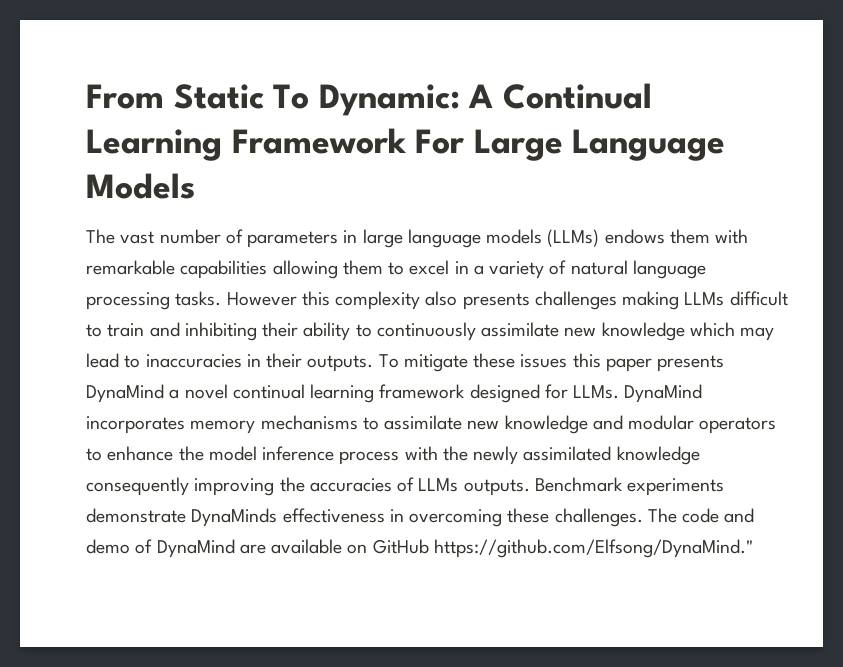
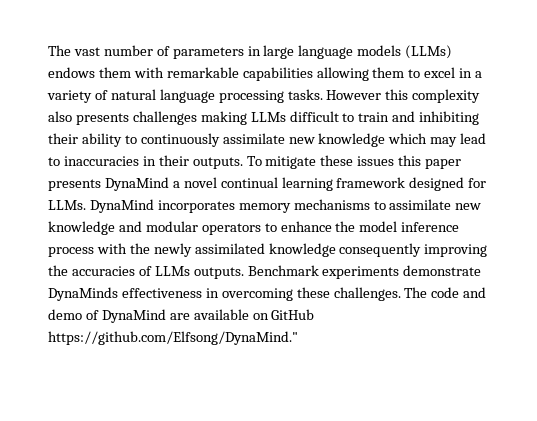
- From Static To Dynamic: A Continual Learning Framework For Large Language Models

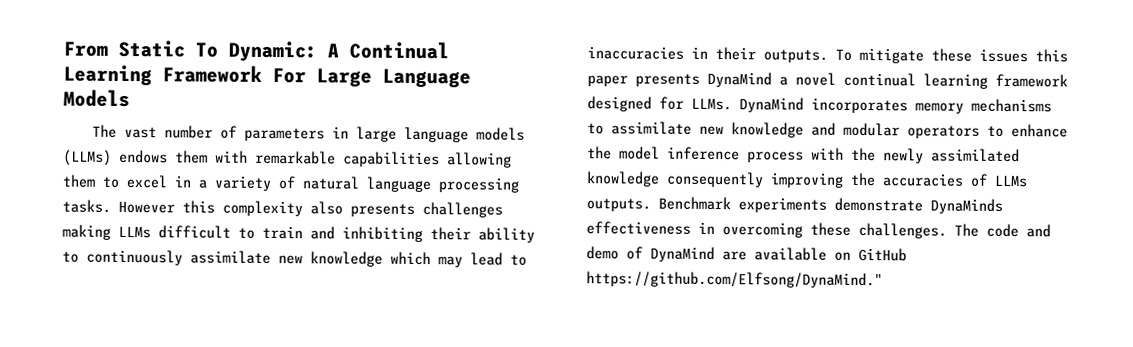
+ From Static To Dynamic: A Continual Learning Framework For Large Language Models

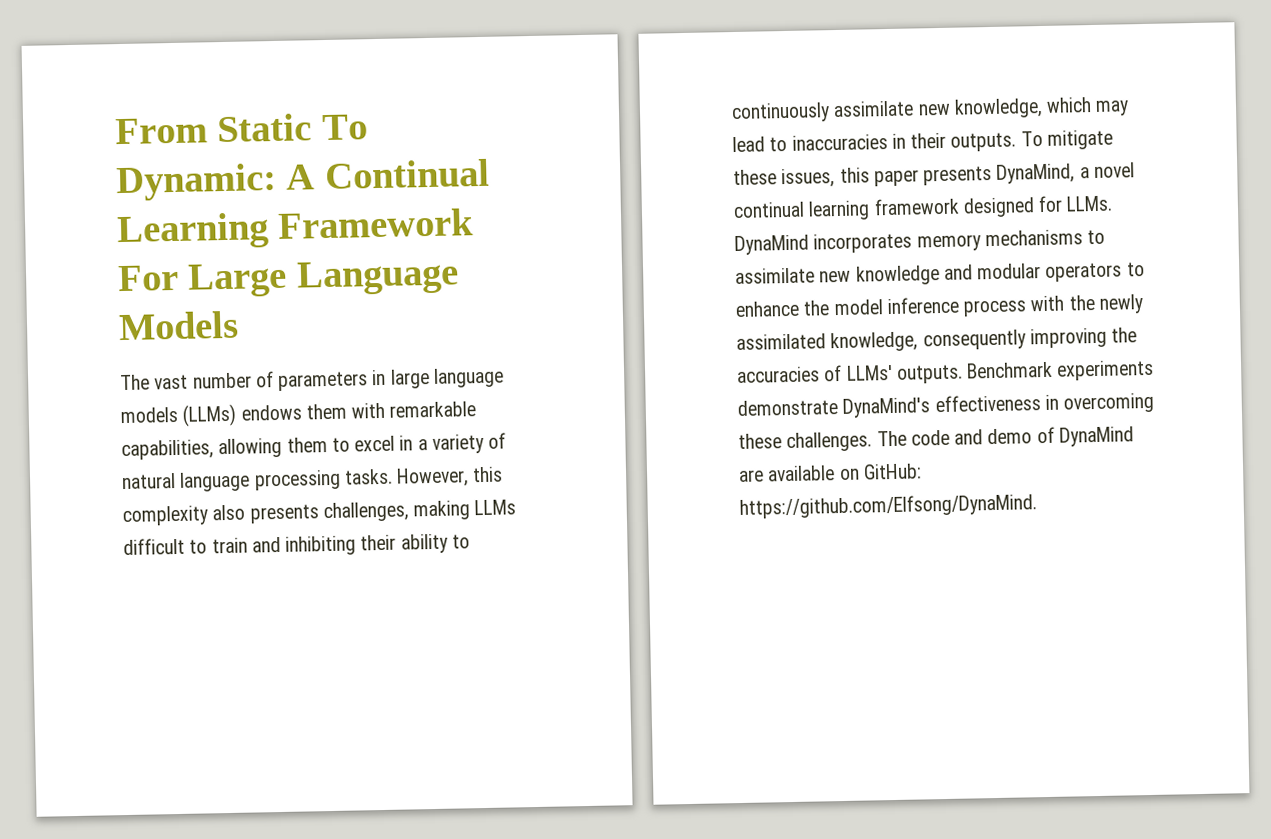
- The vast number of parameters in large language models (LLMs) endows them with remarkable capabilities allowing them to excel in a variety of natural language processing tasks.
+ The vast number of parameters in large language models (LLMs) endows them with remarkable capabilities, allowing them to excel in a variety of natural language processing tasks.
- However this complexity also presents challenges making LLMs difficult to train and inhibiting their ability to continuously assimilate new knowledge which may lead to inaccuracies in their outputs.
+ However, this complexity also presents challenges, making LLMs difficult to train and inhibiting their ability to continuously assimilate new knowledge, which may lead to inaccuracies in their outputs.
- To mitigate these issues this paper presents DynaMind a novel continual learning framework designed for LLMs.
+ To mitigate these issues, this paper presents DynaMind, a novel continual learning framework designed for LLMs.
- DynaMind incorporates memory mechanisms to assimilate new knowledge and modular operators to enhance the model inference process with the newly assimilated knowledge consequently improving the accuracies of LLMs outputs.
+ DynaMind incorporates memory mechanisms to assimilate new knowledge and modular operators to enhance the model inference process with the newly assimilated knowledge, consequently improving the accuracies of LLMs' outputs.
- Benchmark experiments demonstrate DynaMinds effectiveness in overcoming these challenges.
+ Benchmark experiments demonstrate DynaMind's effectiveness in overcoming these challenges.
- The code and demo of DynaMind are available on GitHub https://github.com/Elfsong/DynaMind."
+ The code and demo of DynaMind are available on GitHub: https://github.com/Elfsong/DynaMind.

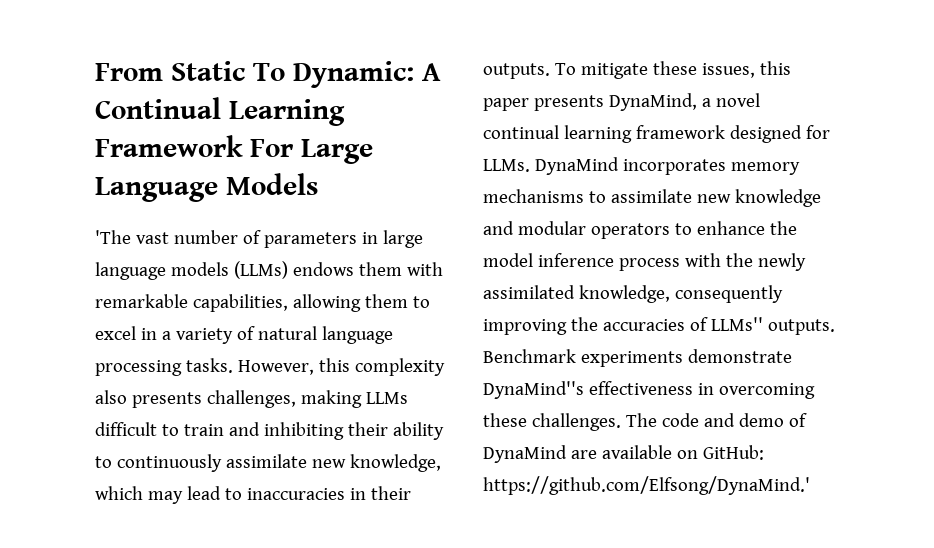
- The vast number of parameters in large language models (LLMs) endows them with remarkable capabilities, allowing them to excel in a variety of natural language processing tasks.
+ 'The vast number of parameters in large language models (LLMs) endows them with remarkable capabilities, allowing them to excel in a variety of natural language processing tasks.
- DynaMind incorporates memory mechanisms to assimilate new knowledge and modular operators to enhance the model inference process with the newly assimilated knowledge, consequently improving the accuracies of LLMs' outputs.
+ DynaMind incorporates memory mechanisms to assimilate new knowledge and modular operators to enhance the model inference process with the newly assimilated knowledge, consequently improving the accuracies of LLMs'' outputs.
- Benchmark experiments demonstrate DynaMind's effectiveness in overcoming these challenges.
+ Benchmark experiments demonstrate DynaMind''s effectiveness in overcoming these challenges.
- The code and demo of DynaMind are available on GitHub: https://github.com/Elfsong/DynaMind.
+ The code and demo of DynaMind are available on GitHub: https://github.com/Elfsong/DynaMind.'

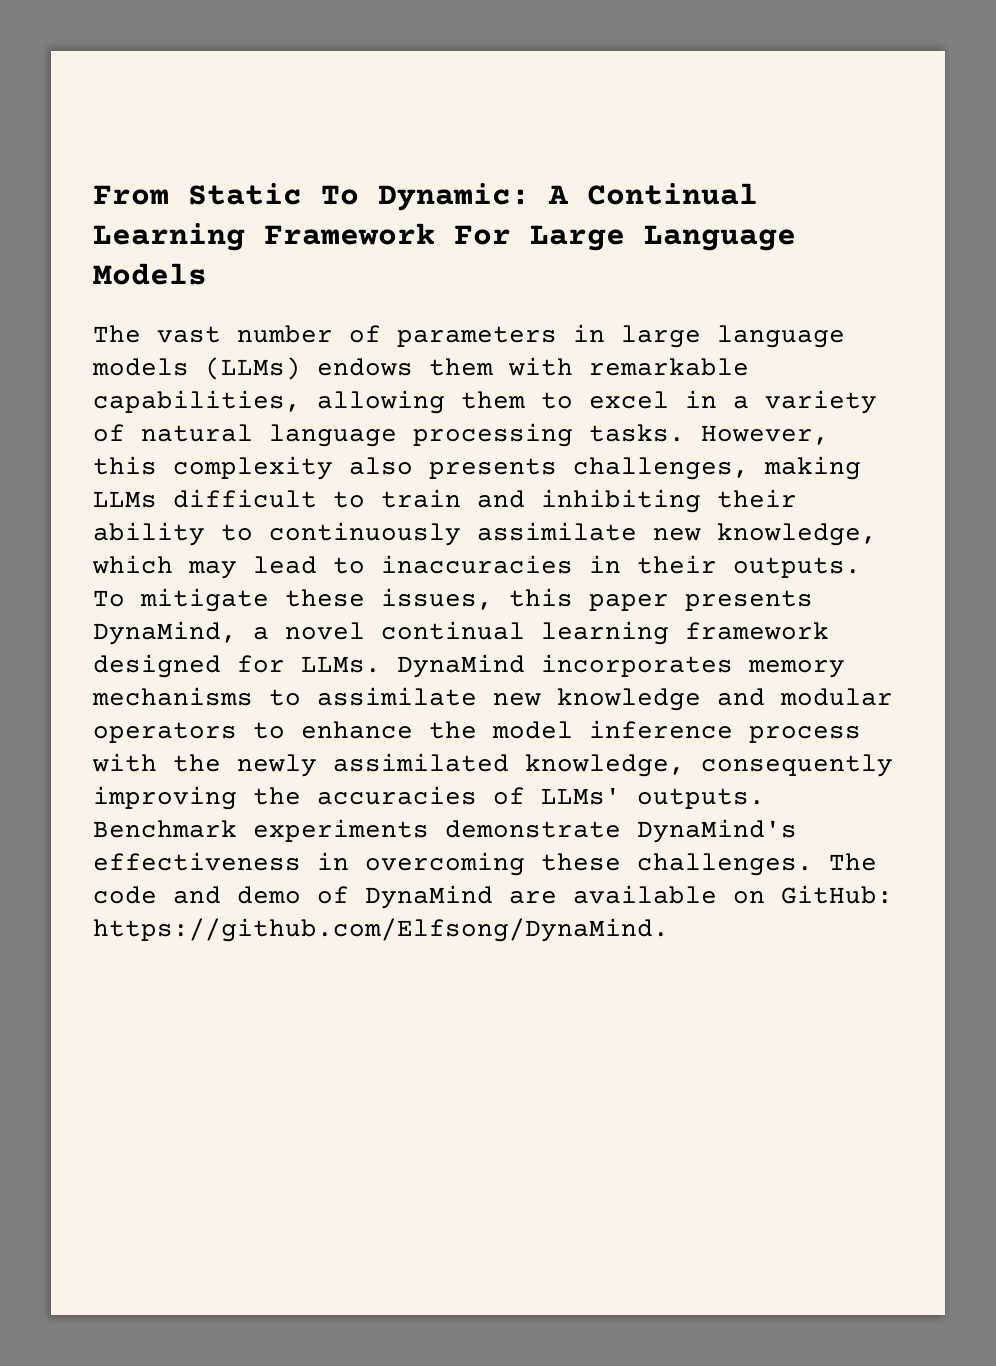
- 'The vast number of parameters in large language models (LLMs) endows them with remarkable capabilities, allowing them to excel in a variety of natural language processing tasks.
+ The vast number of parameters in large language models (LLMs) endows them with remarkable capabilities, allowing them to excel in a variety of natural language processing tasks.
- DynaMind incorporates memory mechanisms to assimilate new knowledge and modular operators to enhance the model inference process with the newly assimilated knowledge, consequently improving the accuracies of LLMs'' outputs.
+ DynaMind incorporates memory mechanisms to assimilate new knowledge and modular operators to enhance the model inference process with the newly assimilated knowledge, consequently improving the accuracies of LLMs' outputs.
- Benchmark experiments demonstrate DynaMind''s effectiveness in overcoming these challenges.
+ Benchmark experiments demonstrate DynaMind's effectiveness in overcoming these challenges.
- The code and demo of DynaMind are available on GitHub: https://github.com/Elfsong/DynaMind.'
+ The code and demo of DynaMind are available on GitHub: https://github.com/Elfsong/DynaMind.

